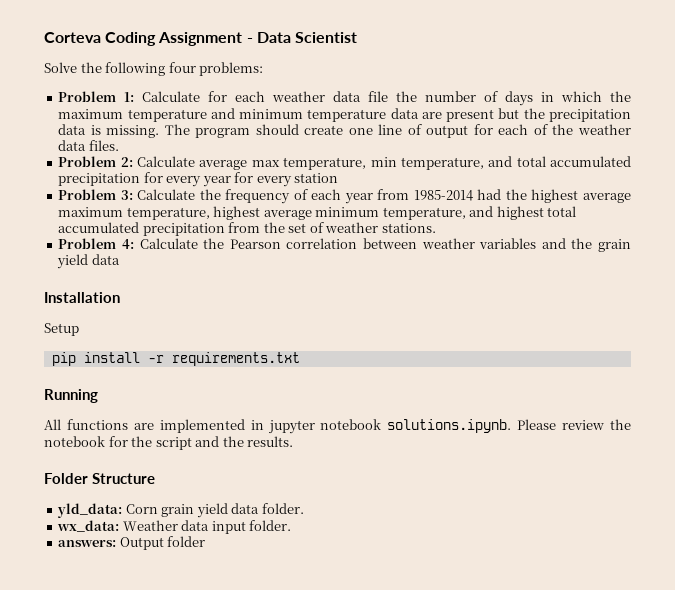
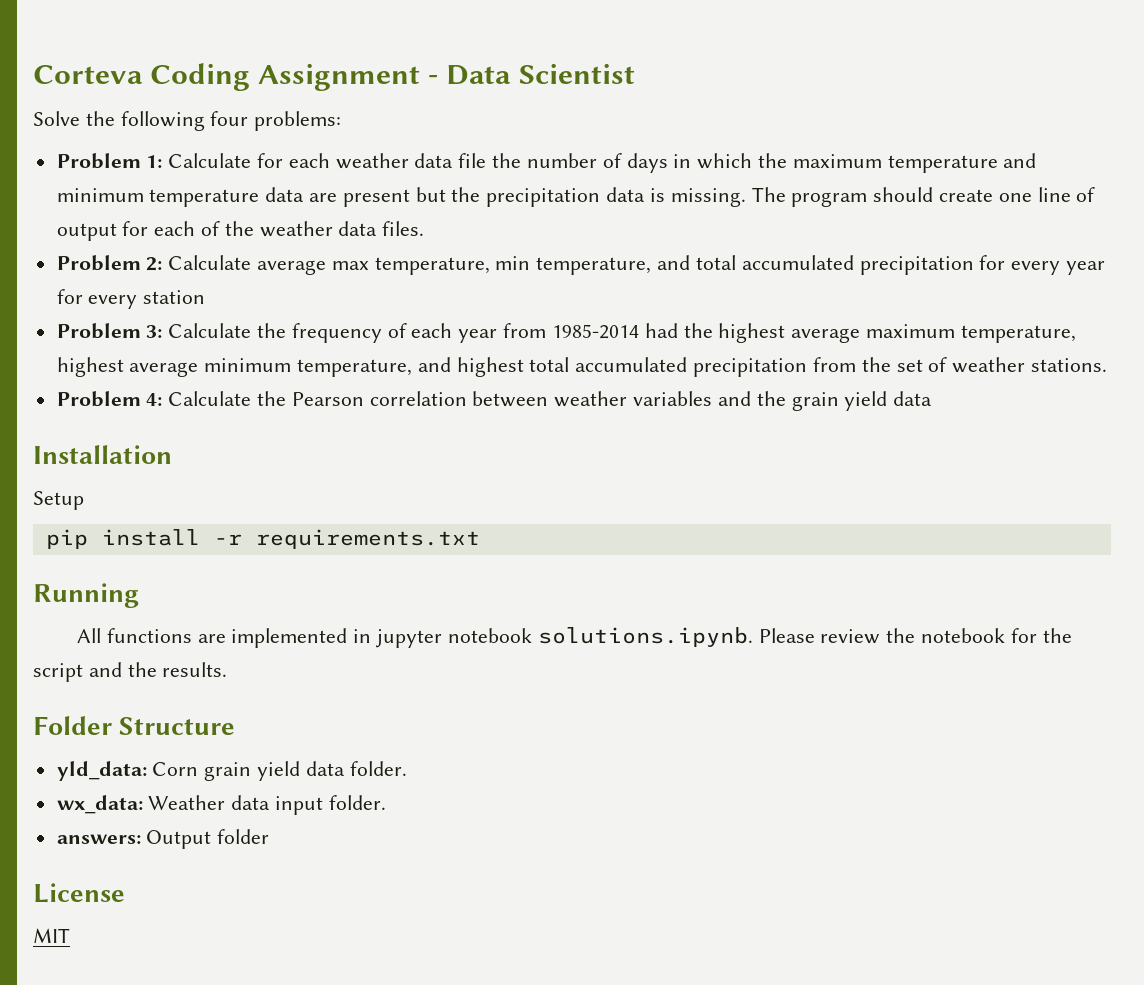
+ License
+ MIT

